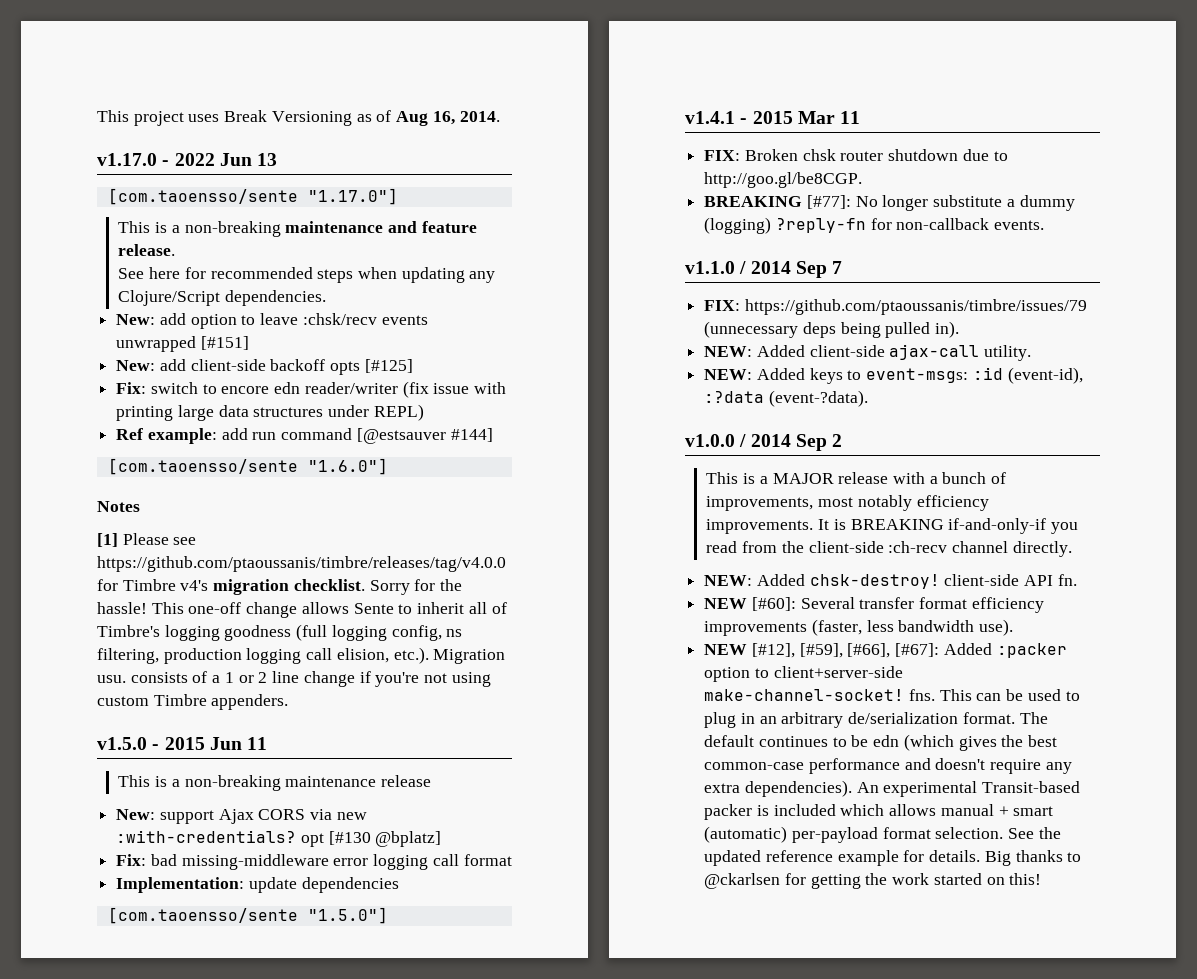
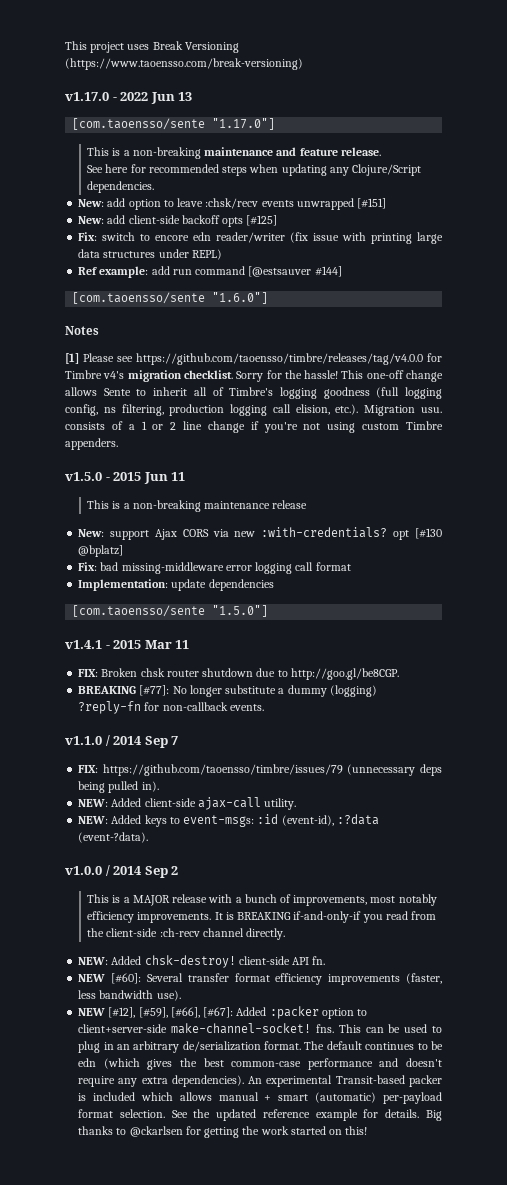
- This project uses Break Versioning as of Aug 16, 2014.
+ This project uses Break Versioning (https://www.taoensso.com/break-versioning)
- [1] Please see https://github.com/ptaoussanis/timbre/releases/tag/v4.0.0 for Timbre v4's migration checklist.
+ [1] Please see https://github.com/taoensso/timbre/releases/tag/v4.0.0 for Timbre v4's migration checklist.
- FIX: https://github.com/ptaoussanis/timbre/issues/79 (unnecessary deps being pulled in).
+ FIX: https://github.com/taoensso/timbre/issues/79 (unnecessary deps being pulled in).

